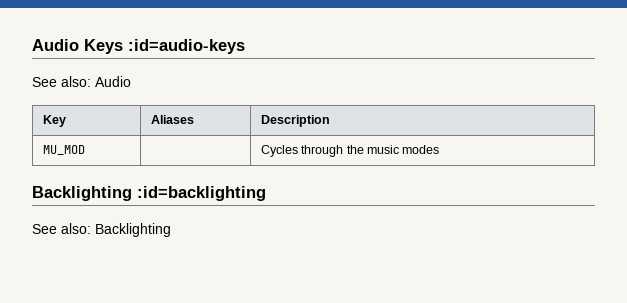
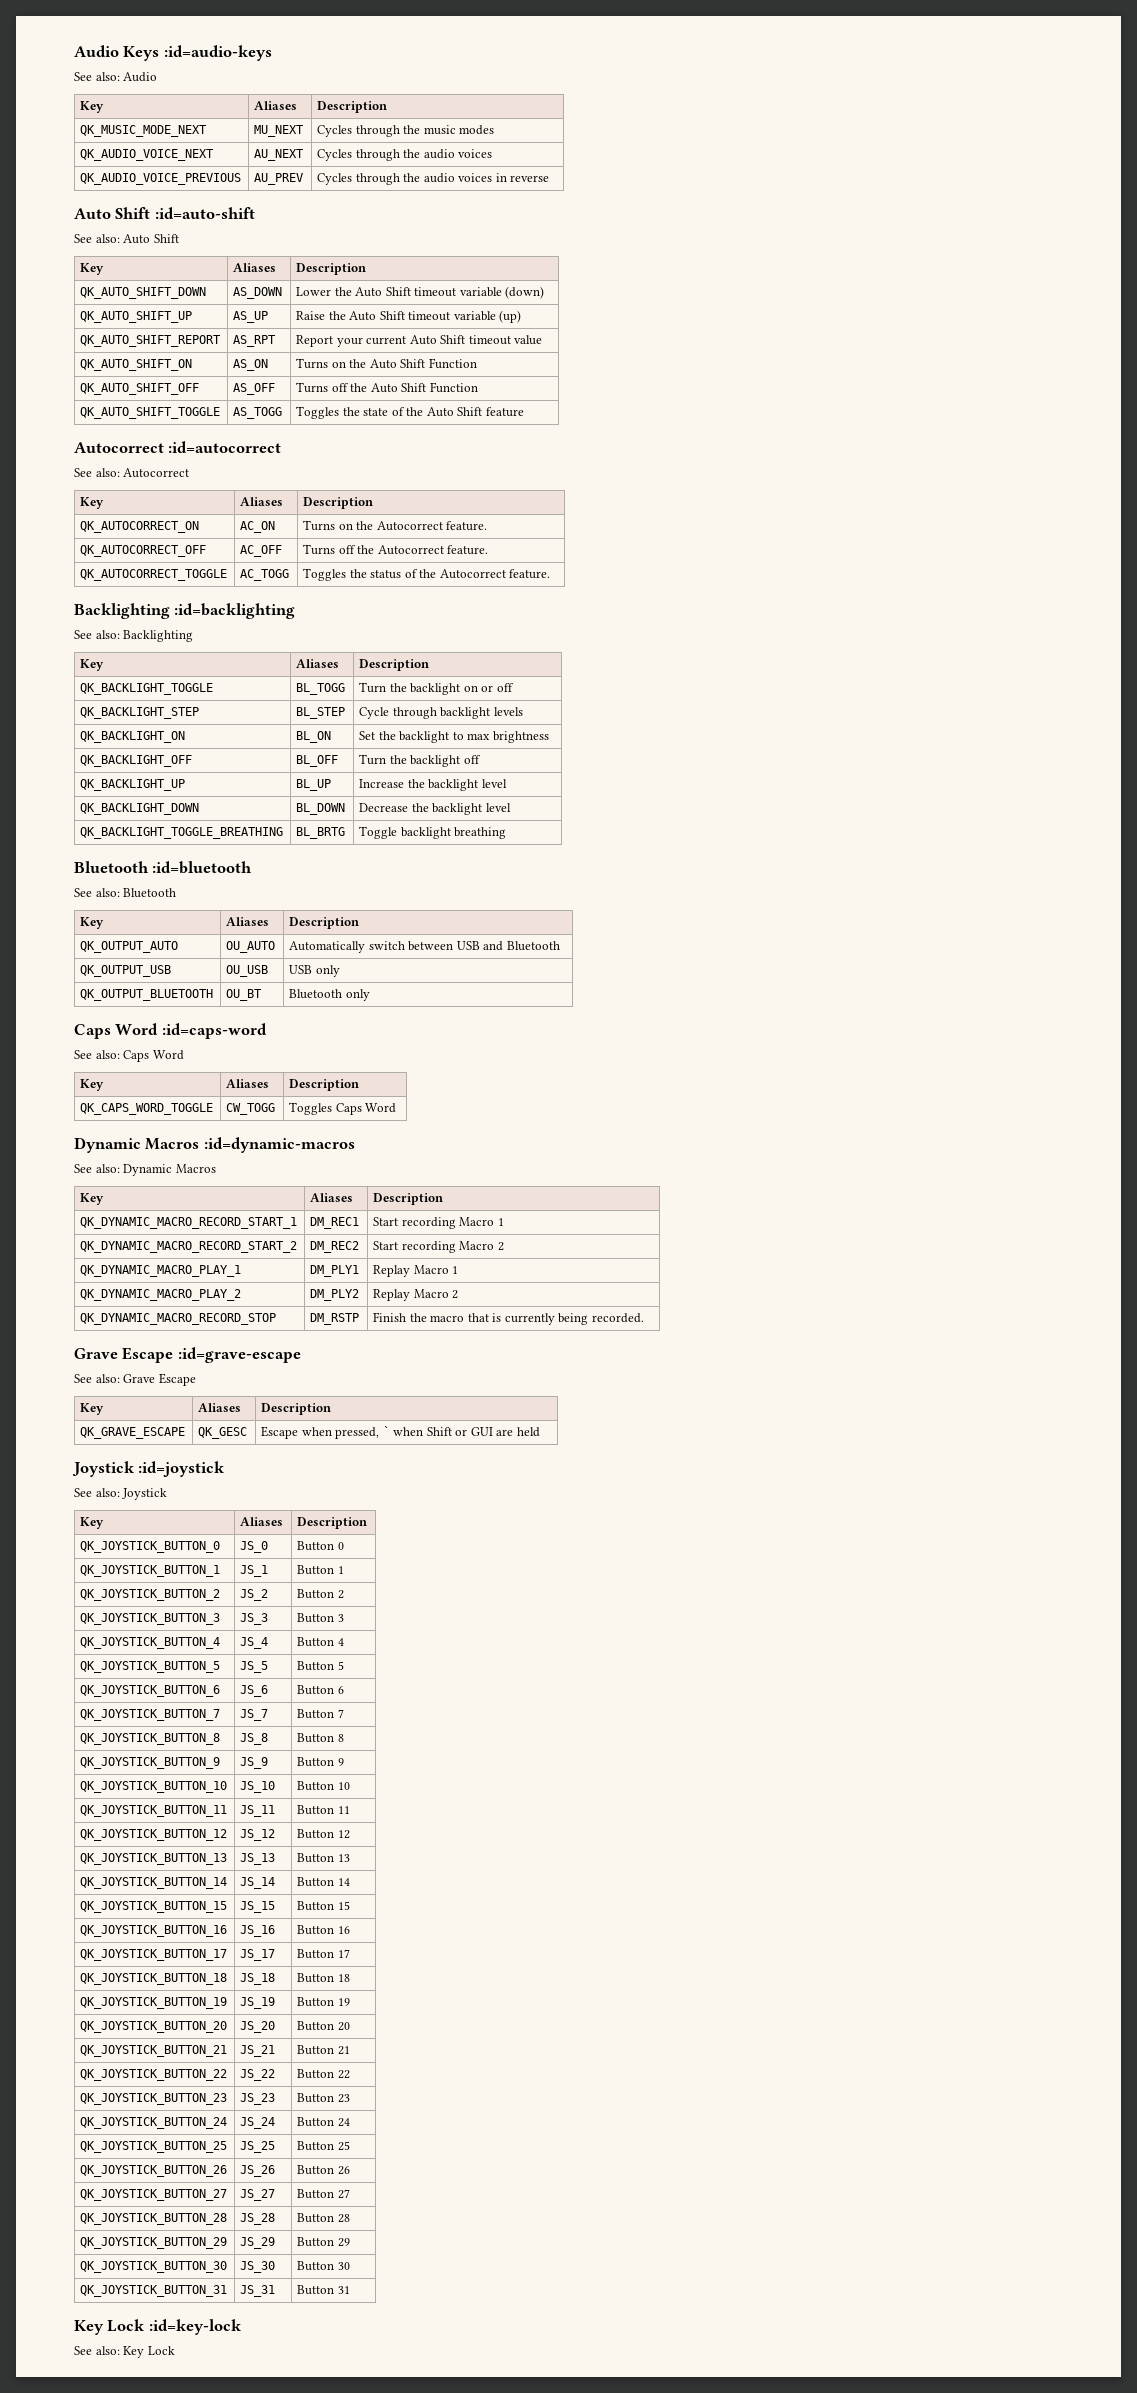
- MU_MOD | | Cycles through the music modes
+ QK_MUSIC_MODE_NEXT | MU_NEXT | Cycles through the music modes
+ QK_AUDIO_VOICE_NEXT | AU_NEXT | Cycles through the audio voices
+ QK_AUDIO_VOICE_PREVIOUS | AU_PREV | Cycles through the audio voices in reverse
+ Auto Shift :id=auto-shift
+ See also: Auto Shift
+ Key | Aliases | Description
+ QK_AUTO_SHIFT_DOWN | AS_DOWN | Lower the Auto Shift timeout variable (down)
+ QK_AUTO_SHIFT_UP | AS_UP | Raise the Auto Shift timeout variable (up)
+ QK_AUTO_SHIFT_REPORT | AS_RPT | Report your current Auto Shift timeout value
+ QK_AUTO_SHIFT_ON | AS_ON | Turns on the Auto Shift Function
+ QK_AUTO_SHIFT_OFF | AS_OFF | Turns off the Auto Shift Function
+ QK_AUTO_SHIFT_TOGGLE | AS_TOGG | Toggles the state of the Auto Shift feature
+ Autocorrect :id=autocorrect
+ See also: Autocorrect
+ Key | Aliases | Description
+ QK_AUTOCORRECT_ON | AC_ON | Turns on the Autocorrect feature.
+ QK_AUTOCORRECT_OFF | AC_OFF | Turns off the Autocorrect feature.
+ QK_AUTOCORRECT_TOGGLE | AC_TOGG | Toggles the status of the Autocorrect feature.
  See also: Backlighting
+ Key | Aliases | Description
+ QK_BACKLIGHT_TOGGLE | BL_TOGG | Turn the backlight on or off
+ QK_BACKLIGHT_STEP | BL_STEP | Cycle through backlight levels
+ QK_BACKLIGHT_ON | BL_ON | Set the backlight to max brightness
+ QK_BACKLIGHT_OFF | BL_OFF | Turn the backlight off
+ QK_BACKLIGHT_UP | BL_UP | Increase the backlight level
+ QK_BACKLIGHT_DOWN | BL_DOWN | Decrease the backlight level
+ QK_BACKLIGHT_TOGGLE_BREATHING | BL_BRTG | Toggle backlight breathing
+ Bluetooth :id=bluetooth
+ See also: Bluetooth
+ Key | Aliases | Description
+ QK_OUTPUT_AUTO | OU_AUTO | Automatically switch between USB and Bluetooth
+ QK_OUTPUT_USB | OU_USB | USB only
+ QK_OUTPUT_BLUETOOTH | OU_BT | Bluetooth only
+ Caps Word :id=caps-word
+ See also: Caps Word
+ Key | Aliases | Description
+ QK_CAPS_WORD_TOGGLE | CW_TOGG | Toggles Caps Word
+ Dynamic Macros :id=dynamic-macros
+ See also: Dynamic Macros
+ Key | Aliases | Description
+ QK_DYNAMIC_MACRO_RECORD_START_1 | DM_REC1 | Start recording Macro 1
+ QK_DYNAMIC_MACRO_RECORD_START_2 | DM_REC2 | Start recording Macro 2
+ QK_DYNAMIC_MACRO_PLAY_1 | DM_PLY1 | Replay Macro 1
+ QK_DYNAMIC_MACRO_PLAY_2 | DM_PLY2 | Replay Macro 2
+ QK_DYNAMIC_MACRO_RECORD_STOP | DM_RSTP | Finish the macro that is currently being recorded.
+ Grave Escape :id=grave-escape
+ See also: Grave Escape
+ Key | Aliases | Description
+ QK_GRAVE_ESCAPE | QK_GESC | Escape when pressed, ` when Shift or GUI are held
+ Joystick :id=joystick
+ See also: Joystick
+ Key | Aliases | Description
+ QK_JOYSTICK_BUTTON_0 | JS_0 | Button 0
+ QK_JOYSTICK_BUTTON_1 | JS_1 | Button 1
+ QK_JOYSTICK_BUTTON_2 | JS_2 | Button 2
+ QK_JOYSTICK_BUTTON_3 | JS_3 | Button 3
+ QK_JOYSTICK_BUTTON_4 | JS_4 | Button 4
+ QK_JOYSTICK_BUTTON_5 | JS_5 | Button 5
+ QK_JOYSTICK_BUTTON_6 | JS_6 | Button 6
+ QK_JOYSTICK_BUTTON_7 | JS_7 | Button 7
+ QK_JOYSTICK_BUTTON_8 | JS_8 | Button 8
+ QK_JOYSTICK_BUTTON_9 | JS_9 | Button 9
+ QK_JOYSTICK_BUTTON_10 | JS_10 | Button 10
+ QK_JOYSTICK_BUTTON_11 | JS_11 | Button 11
+ QK_JOYSTICK_BUTTON_12 | JS_12 | Button 12
+ QK_JOYSTICK_BUTTON_13 | JS_13 | Button 13
+ QK_JOYSTICK_BUTTON_14 | JS_14 | Button 14
+ QK_JOYSTICK_BUTTON_15 | JS_15 | Button 15
+ QK_JOYSTICK_BUTTON_16 | JS_16 | Button 16
+ QK_JOYSTICK_BUTTON_17 | JS_17 | Button 17
+ QK_JOYSTICK_BUTTON_18 | JS_18 | Button 18
+ QK_JOYSTICK_BUTTON_19 | JS_19 | Button 19
+ QK_JOYSTICK_BUTTON_20 | JS_20 | Button 20
+ QK_JOYSTICK_BUTTON_21 | JS_21 | Button 21
+ QK_JOYSTICK_BUTTON_22 | JS_22 | Button 22
+ QK_JOYSTICK_BUTTON_23 | JS_23 | Button 23
+ QK_JOYSTICK_BUTTON_24 | JS_24 | Button 24
+ QK_JOYSTICK_BUTTON_25 | JS_25 | Button 25
+ QK_JOYSTICK_BUTTON_26 | JS_26 | Button 26
+ QK_JOYSTICK_BUTTON_27 | JS_27 | Button 27
+ QK_JOYSTICK_BUTTON_28 | JS_28 | Button 28
+ QK_JOYSTICK_BUTTON_29 | JS_29 | Button 29
+ QK_JOYSTICK_BUTTON_30 | JS_30 | Button 30
+ QK_JOYSTICK_BUTTON_31 | JS_31 | Button 31
+ Key Lock :id=key-lock
+ See also: Key Lock

